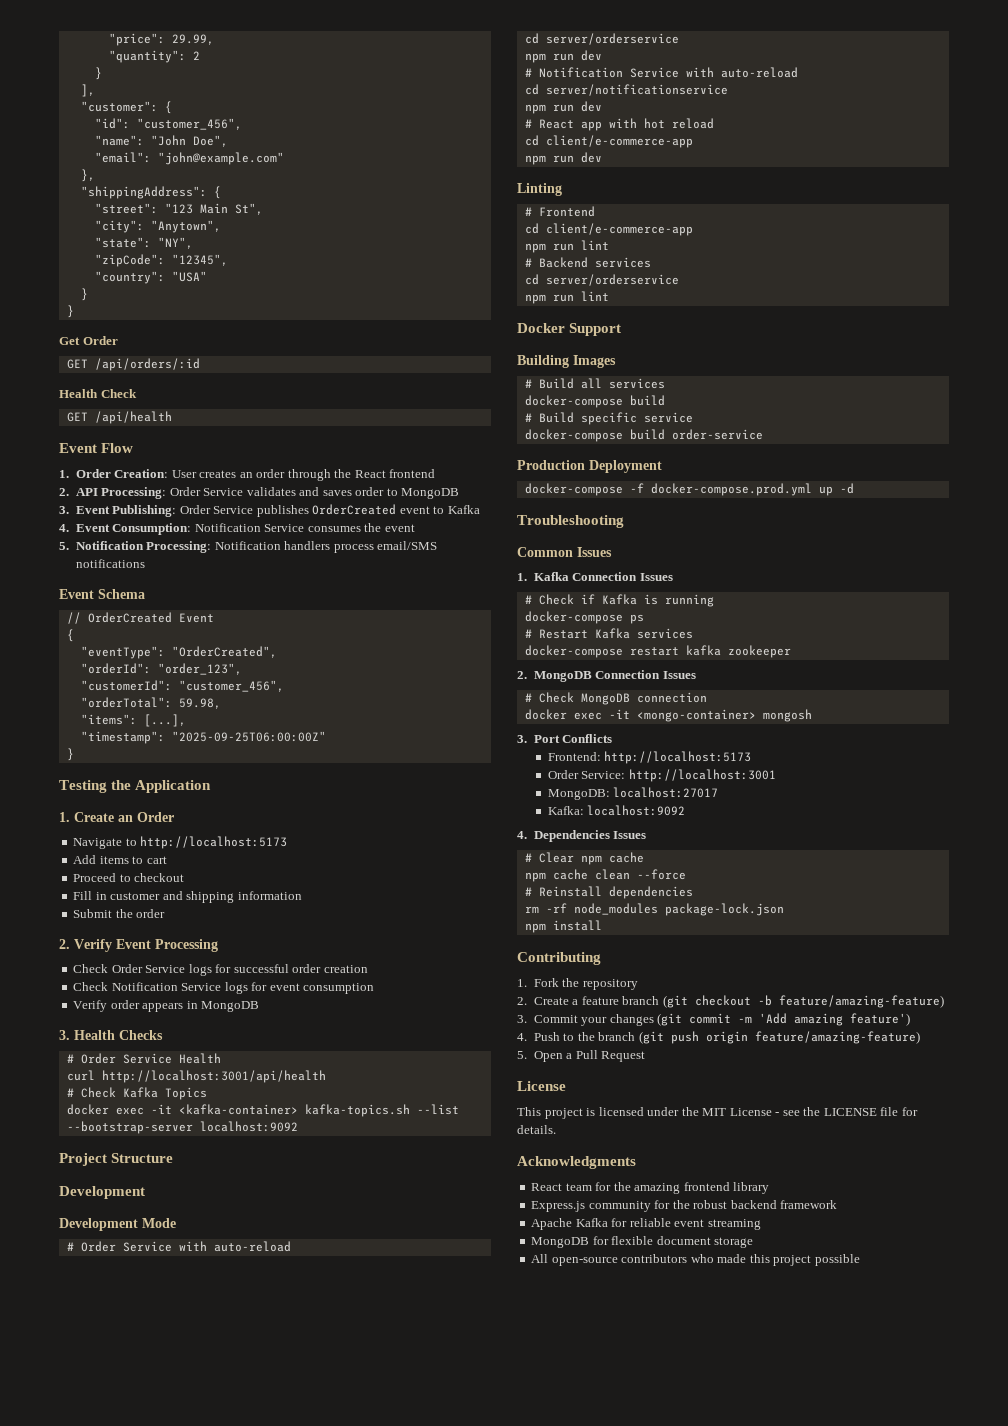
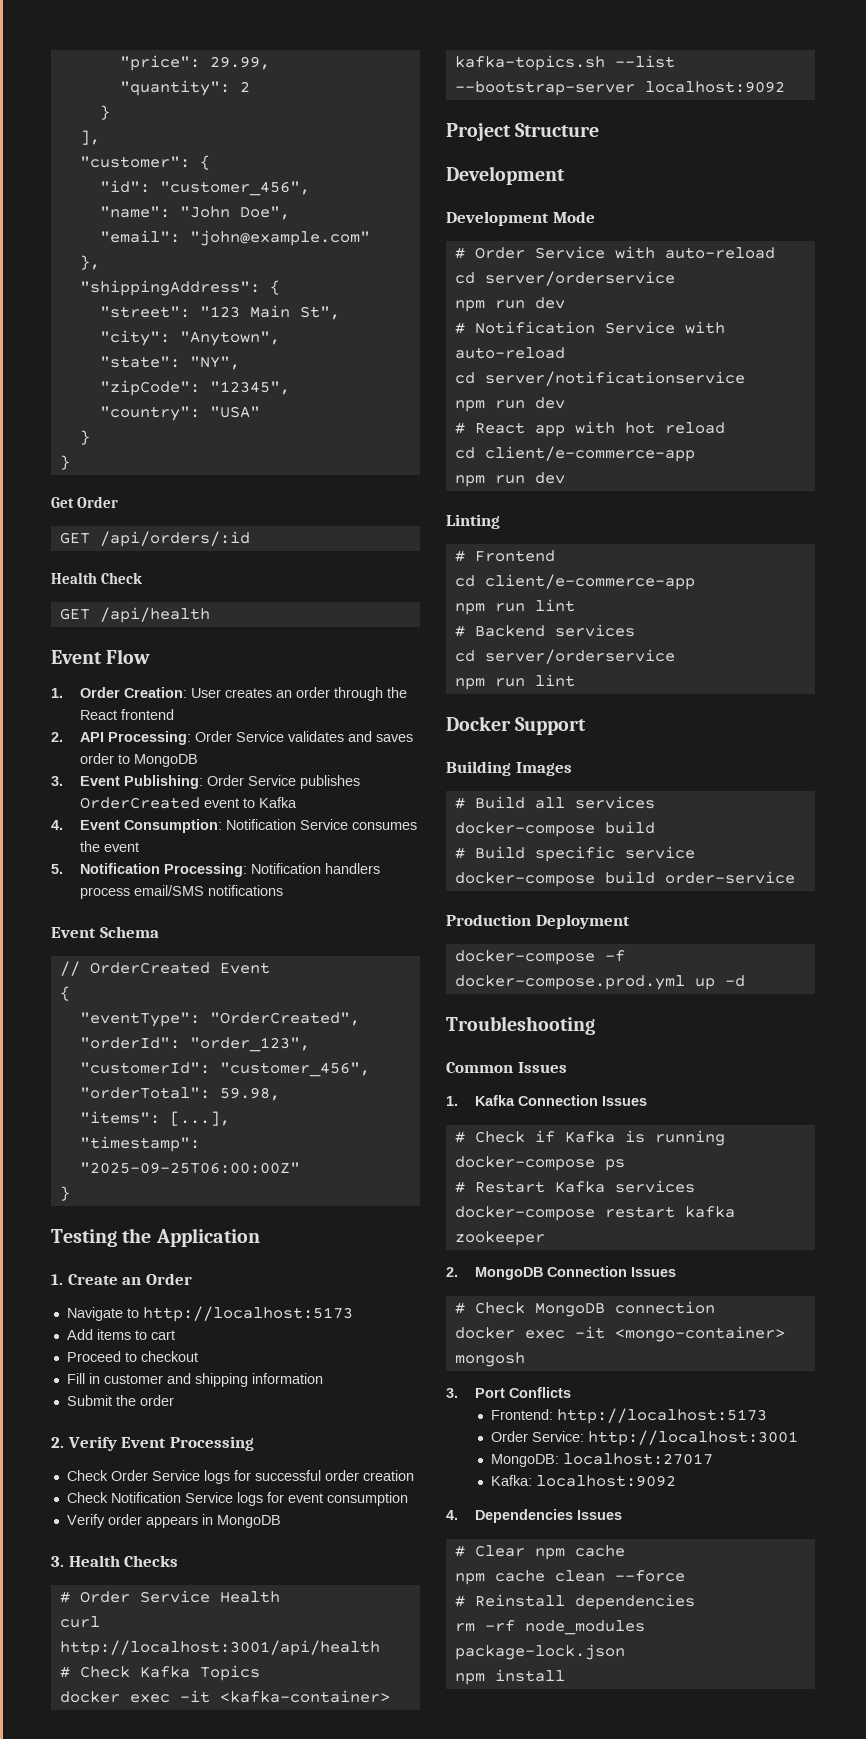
- Contributing
- 1. Fork the repository
- 2. Create a feature branch (git checkout -b feature/amazing-feature)
- 3. Commit your changes (git commit -m 'Add amazing feature')
- 4. Push to the branch (git push origin feature/amazing-feature)
- 5. Open a Pull Request
- License
- This project is licensed under the MIT License - see the LICENSE file for details.
- Acknowledgments
- React team for the amazing frontend library
- Express.js community for the robust backend framework
- Apache Kafka for reliable event streaming
- MongoDB for flexible document storage
- All open-source contributors who made this project possible

